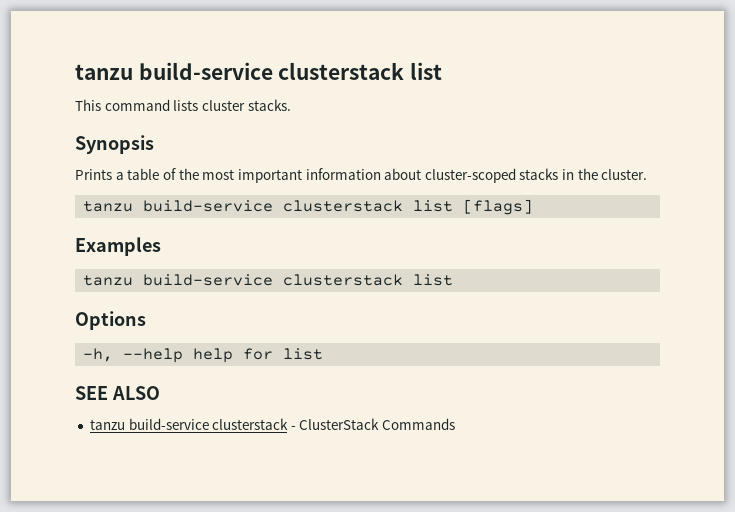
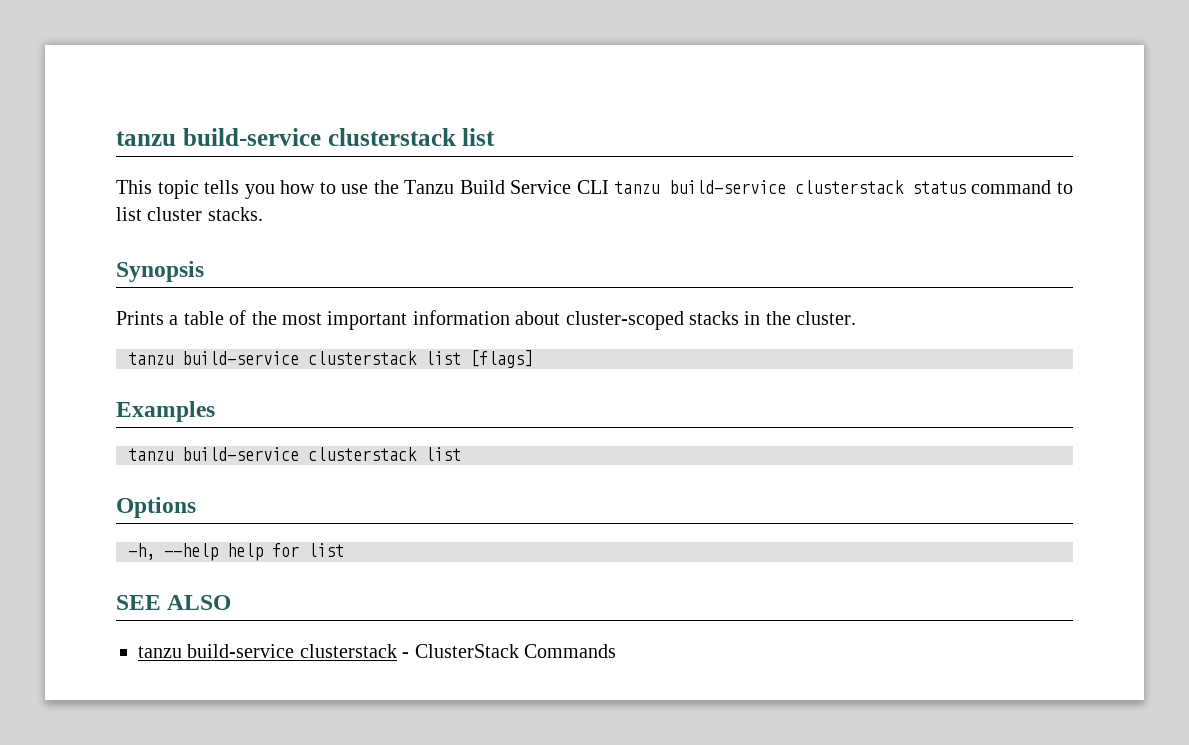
- This command lists cluster stacks.
+ This topic tells you how to use the Tanzu Build Service CLI tanzu build-service clusterstack status command to list cluster stacks.

